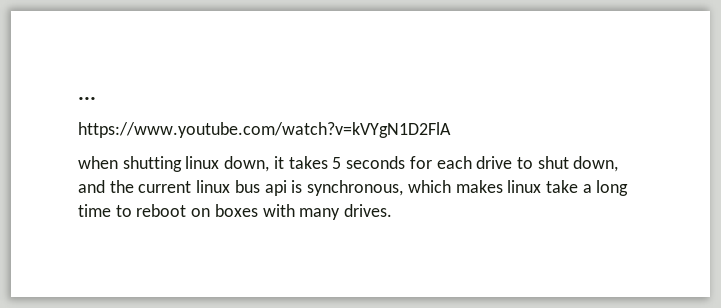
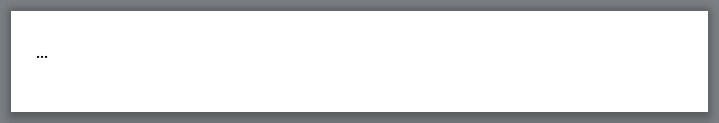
- https://www.youtube.com/watch?v=kVYgN1D2FlA
- when shutting linux down, it takes 5 seconds for each drive to shut down, and the current linux bus api is synchronous, which makes linux take a long time to reboot on boxes with many drives.

